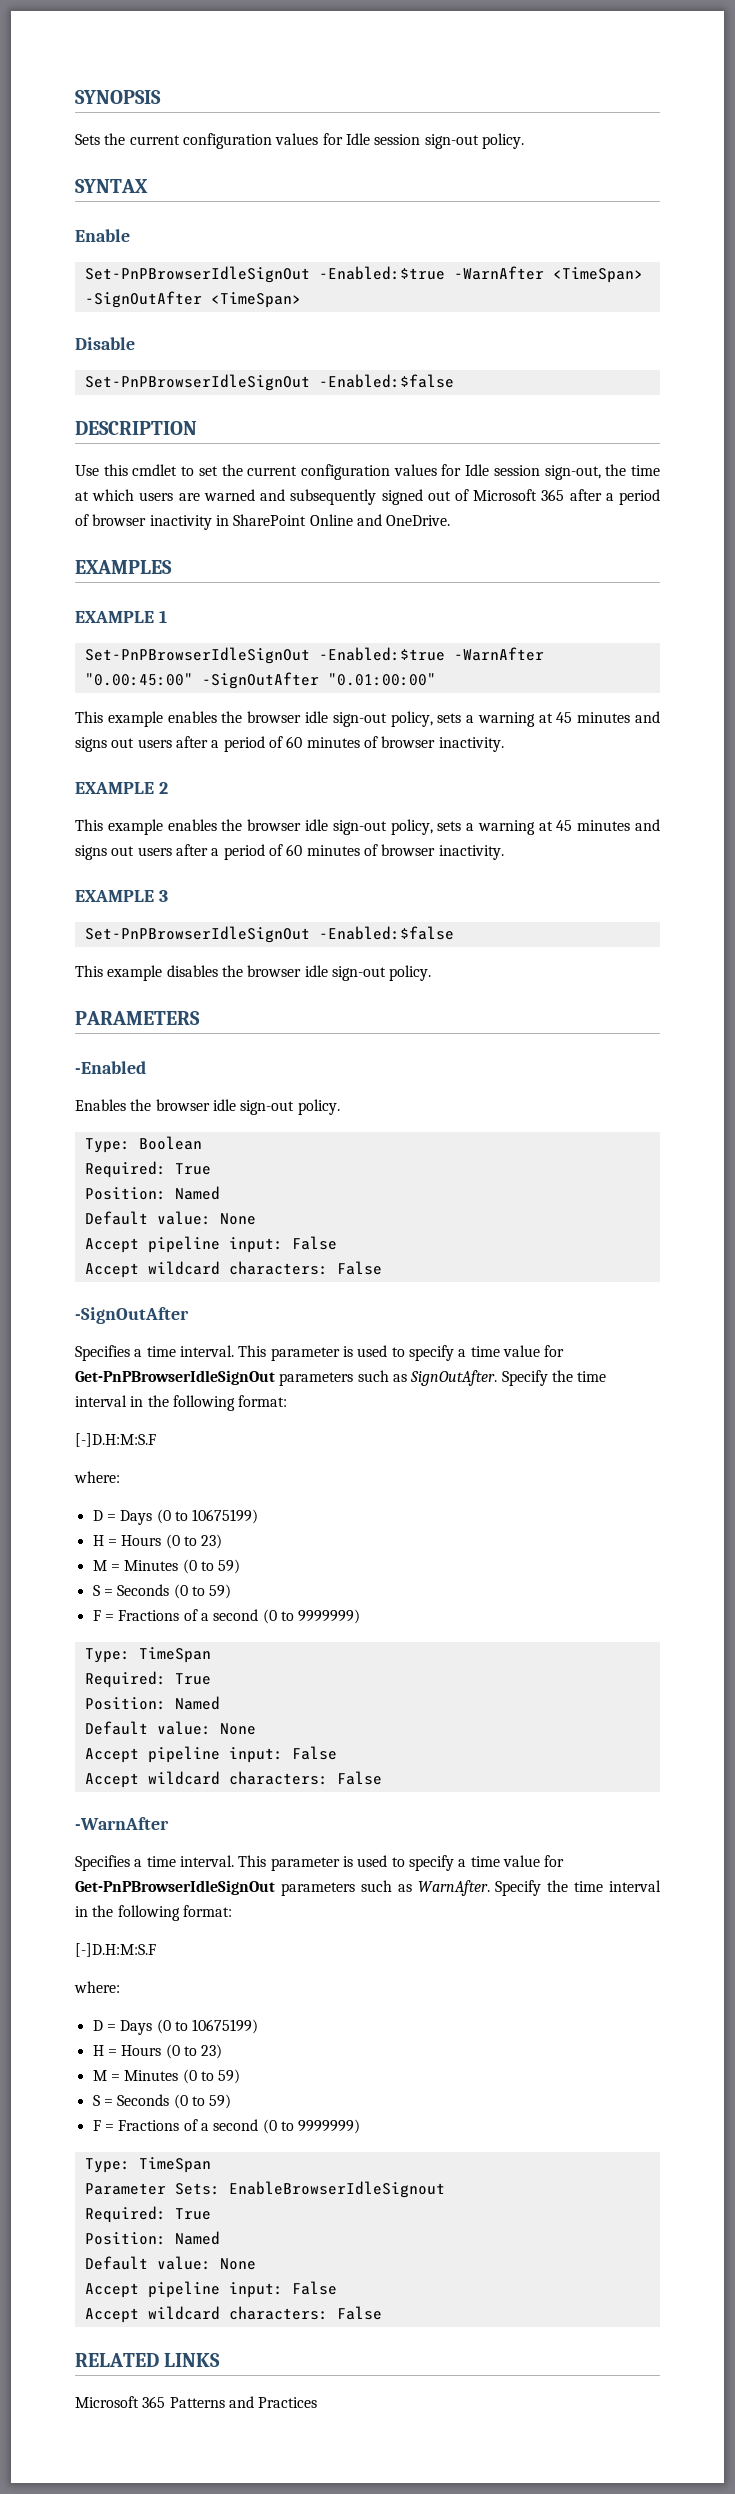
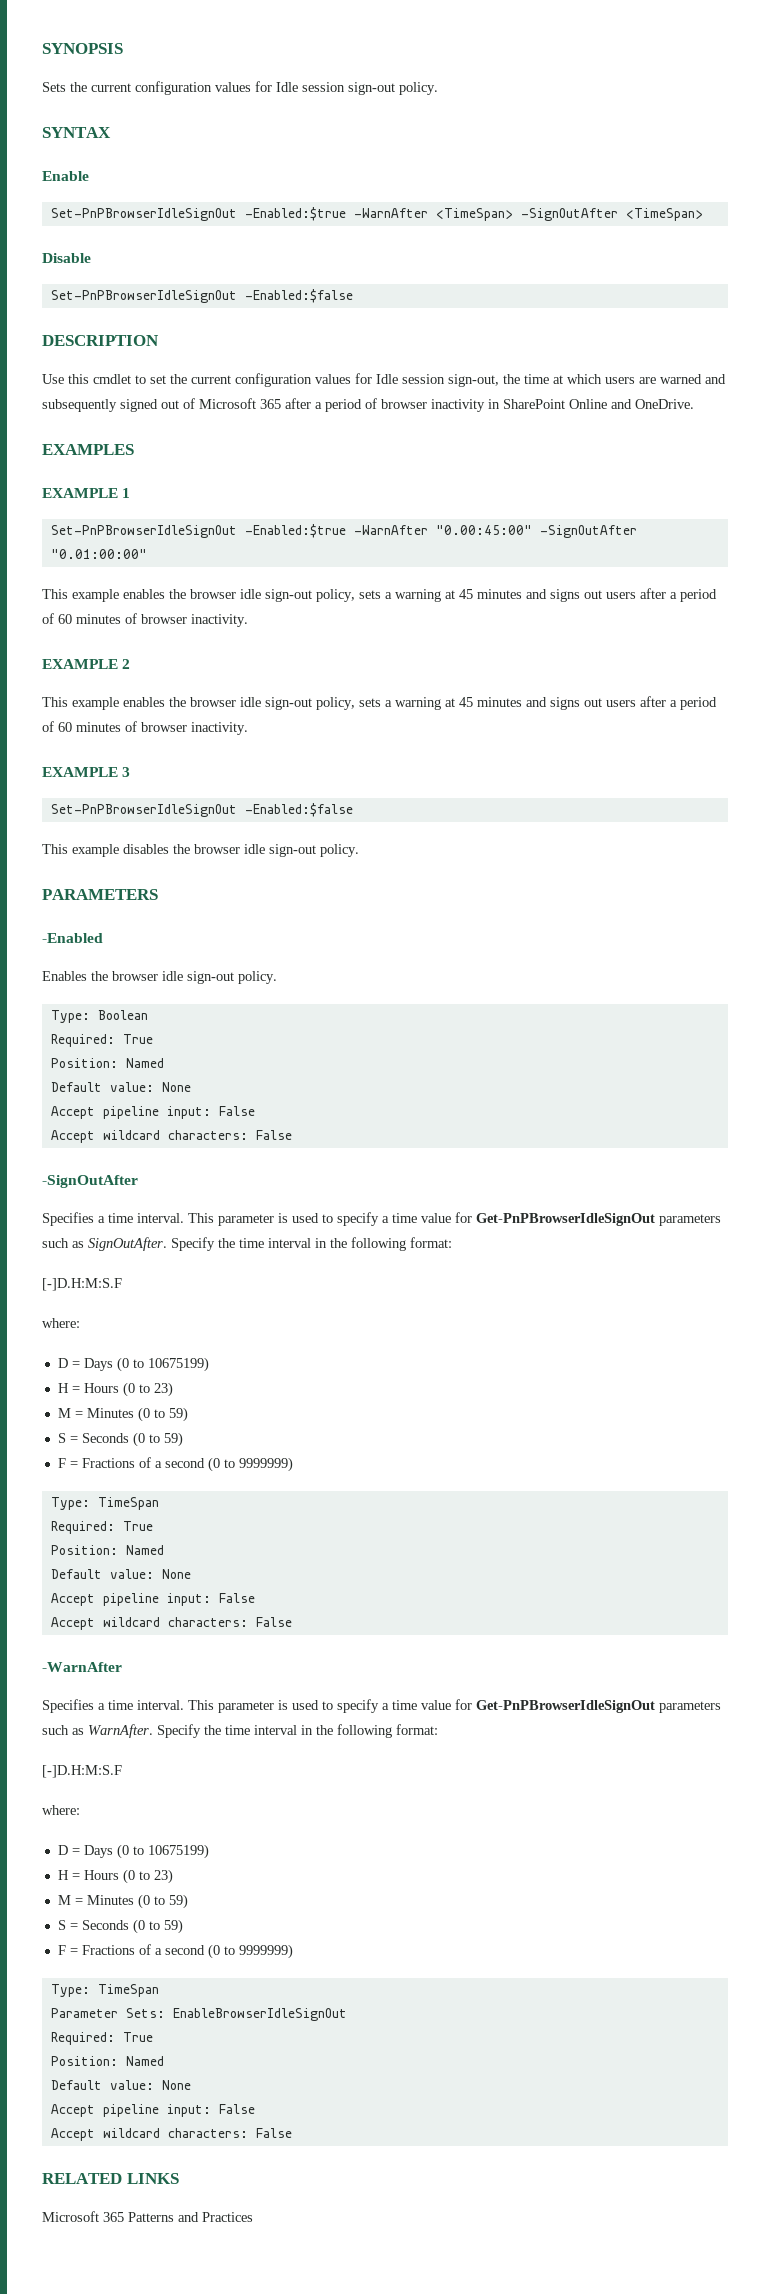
- Parameter Sets: EnableBrowserIdleSignout
+ Parameter Sets: EnableBrowserIdleSignOut

